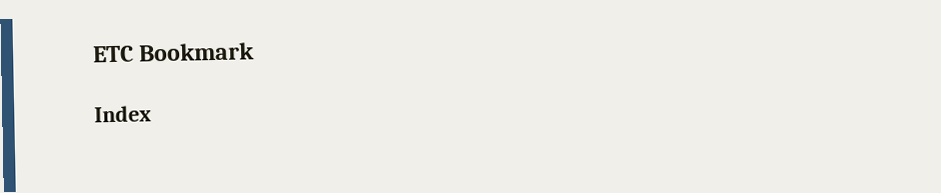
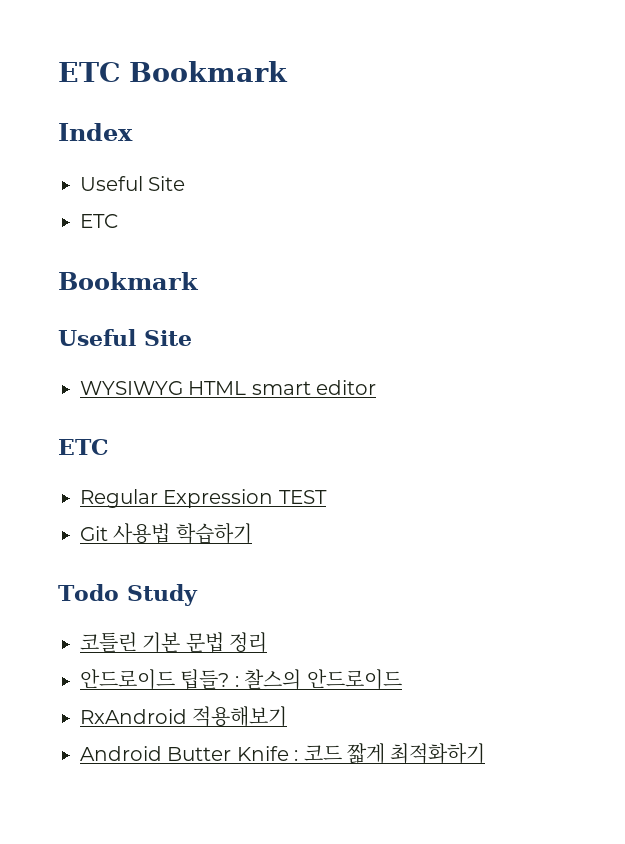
  Index
+ Useful Site
+ ETC
+ Bookmark
+ Useful Site
+ WYSIWYG HTML smart editor
+ ETC
+ Regular Expression TEST
+ Git 사용법 학습하기
+ Todo Study
+ 코틀린 기본 문법 정리
+ 안드로이드 팁들? : 찰스의 안드로이드
+ RxAndroid 적용해보기
+ Android Butter Knife : 코드 짧게 최적화하기

